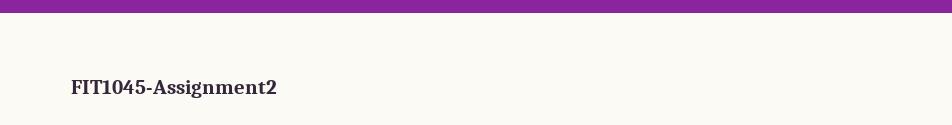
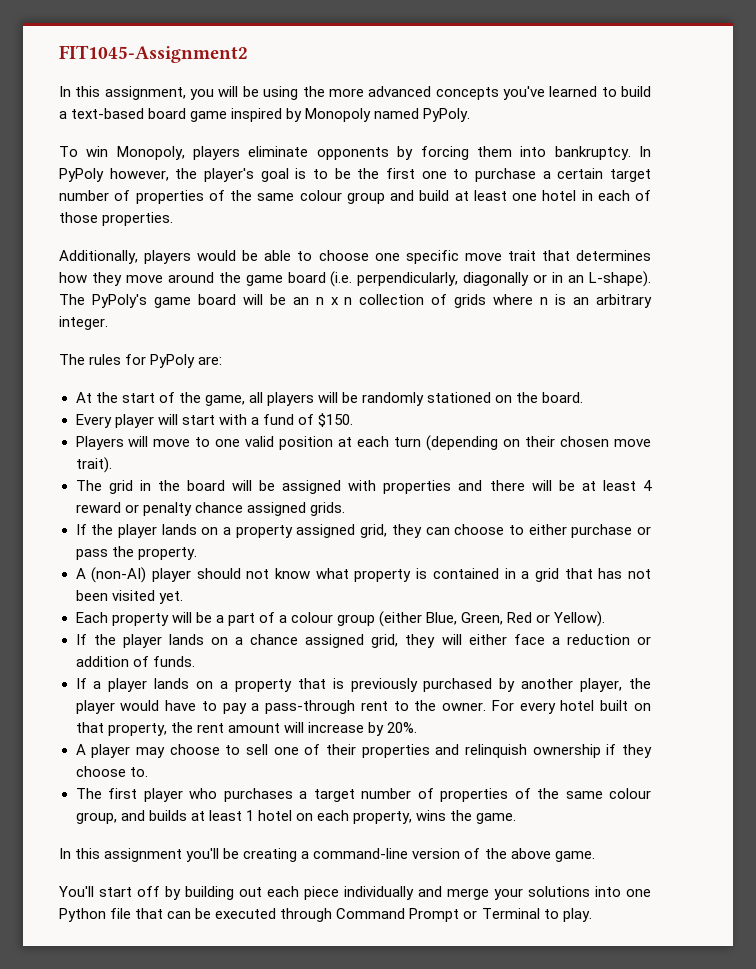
+ In this assignment, you will be using the more advanced concepts you've learned to build a text-based board game inspired by Monopoly named PyPoly.
+ To win Monopoly, players eliminate opponents by forcing them into bankruptcy. In PyPoly however, the player's goal is to be the first one to purchase a certain target number of properties of the same colour group and build at least one hotel in each of those properties.
+ Additionally, players would be able to choose one specific move trait that determines how they move around the game board (i.e. perpendicularly, diagonally or in an L-shape). The PyPoly's game board will be an n x n collection of grids where n is an arbitrary integer.
+ The rules for PyPoly are:
+ At the start of the game, all players will be randomly stationed on the board.
+ Every player will start with a fund of $150.
+ Players will move to one valid position at each turn (depending on their chosen move trait).
+ The grid in the board will be assigned with properties and there will be at least 4 reward or penalty chance assigned grids.
+ If the player lands on a property assigned grid, they can choose to either purchase or pass the property.
+ A (non-AI) player should not know what property is contained in a grid that has not been visited yet.
+ Each property will be a part of a colour group (either Blue, Green, Red or Yellow).
+ If the player lands on a chance assigned grid, they will either face a reduction or addition of funds.
+ If a player lands on a property that is previously purchased by another player, the player would have to pay a pass-through rent to the owner. For every hotel built on that property, the rent amount will increase by 20%.
+ A player may choose to sell one of their properties and relinquish ownership if they choose to.
+ The first player who purchases a target number of properties of the same colour group, and builds at least 1 hotel on each property, wins the game.
+ In this assignment you'll be creating a command-line version of the above game.
+ You'll start off by building out each piece individually and merge your solutions into one Python file that can be executed through Command Prompt or Terminal to play.

